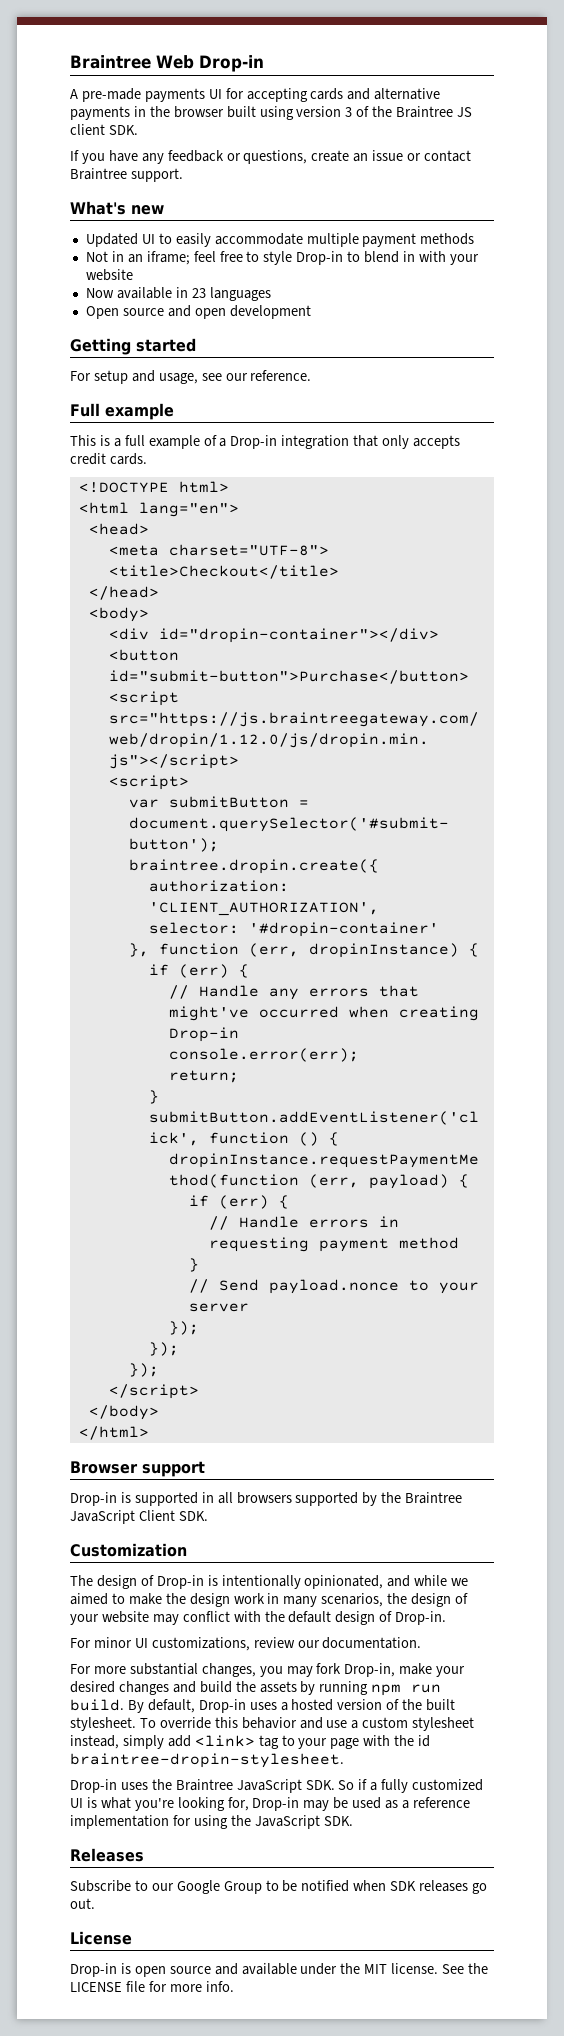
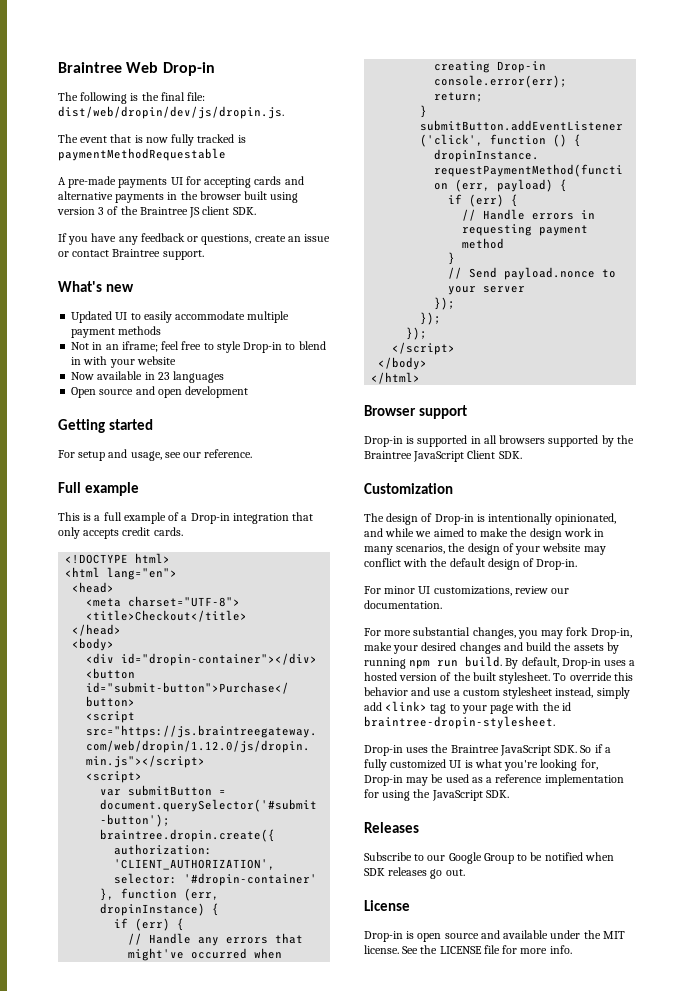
+ The following is the final file: dist/web/dropin/dev/js/dropin.js.
+ The event that is now fully tracked is paymentMethodRequestable

